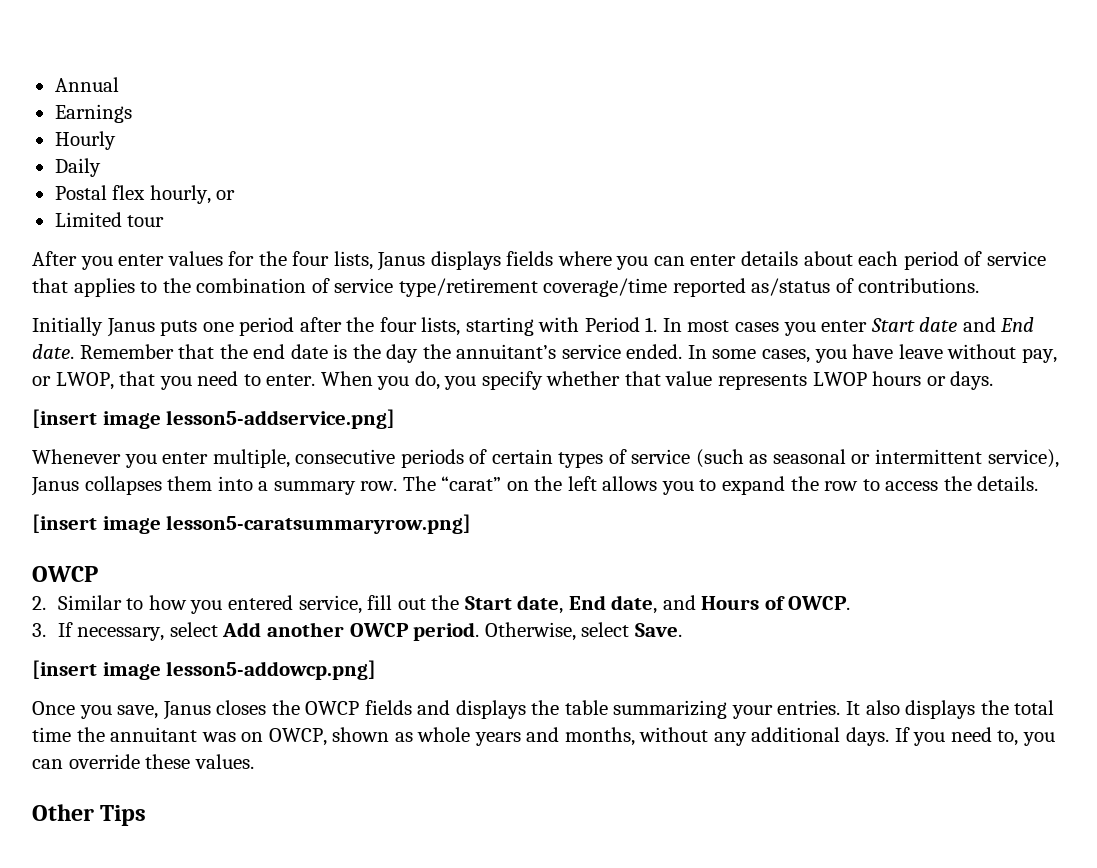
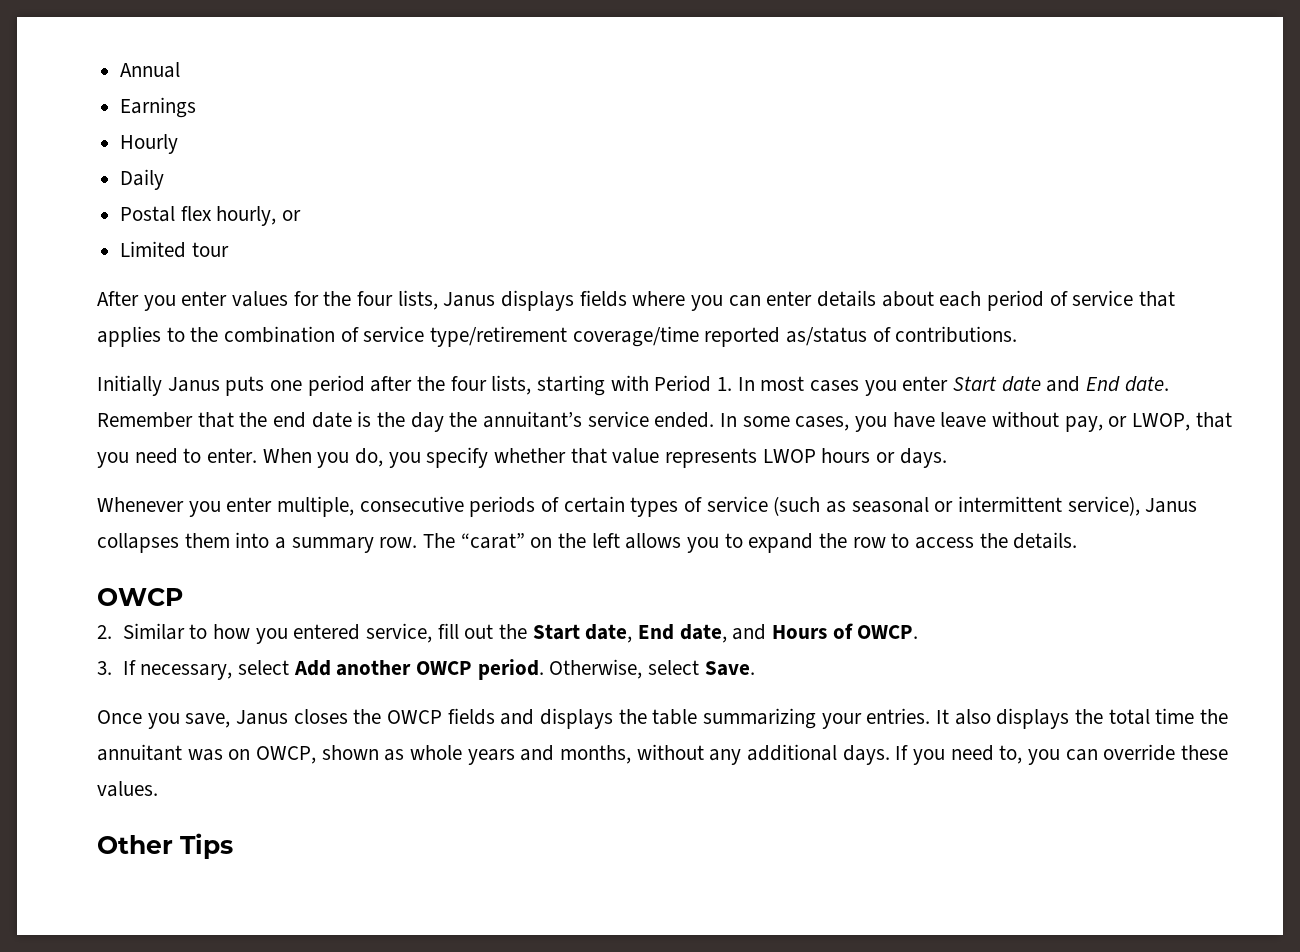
- [insert image lesson5-addservice.png]
- [insert image lesson5-caratsummaryrow.png]
- [insert image lesson5-addowcp.png]

